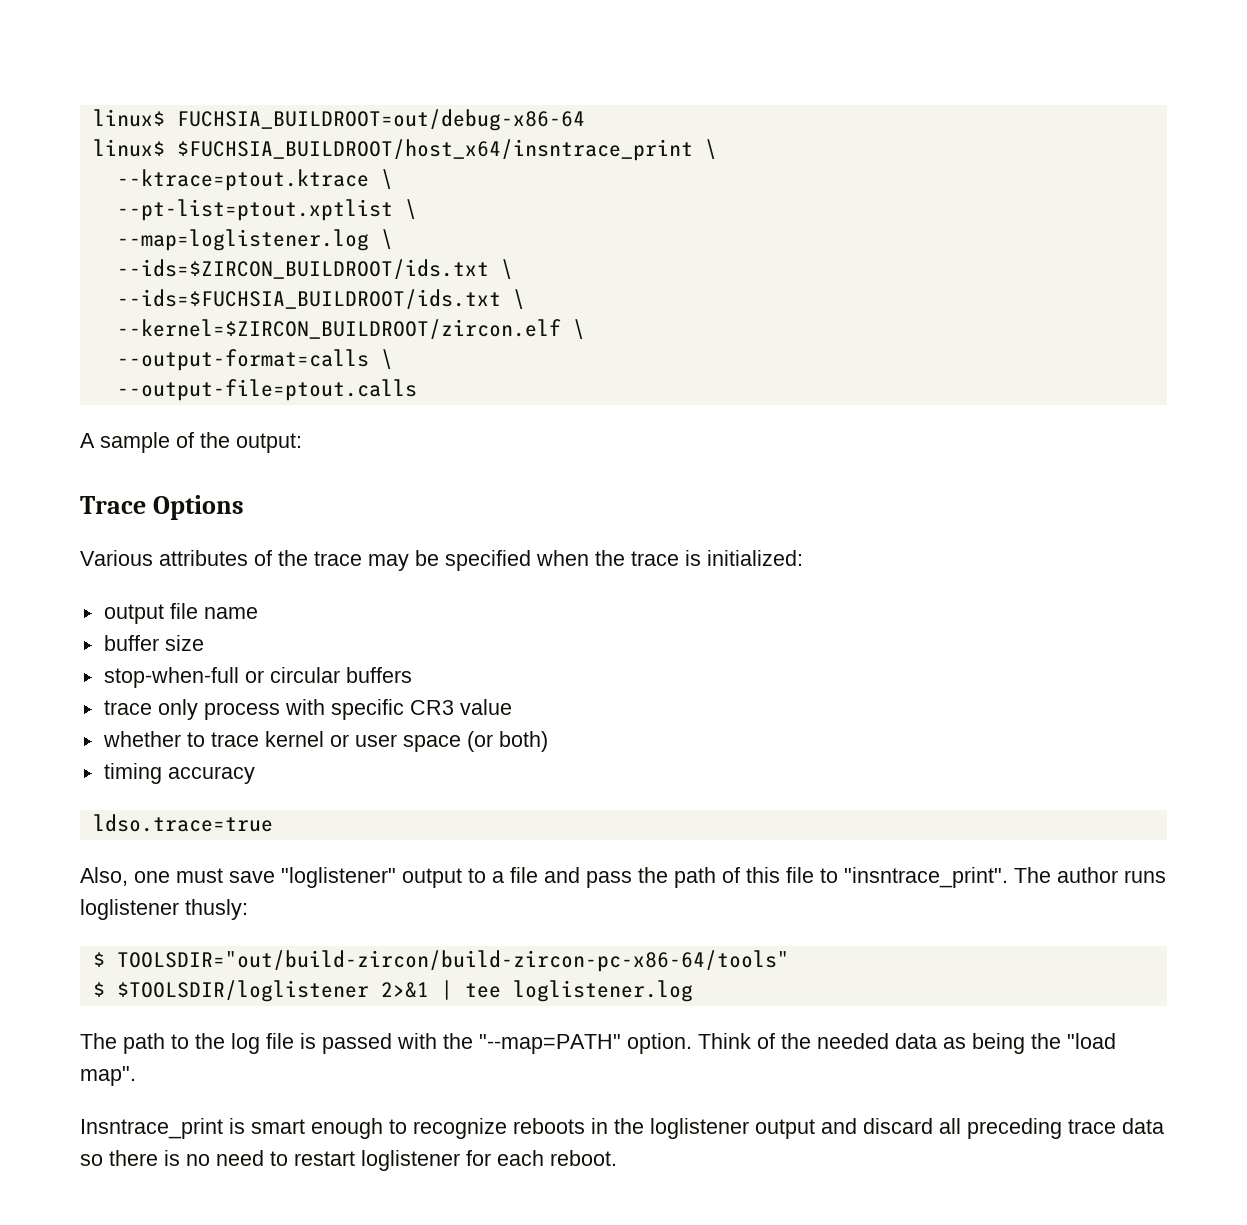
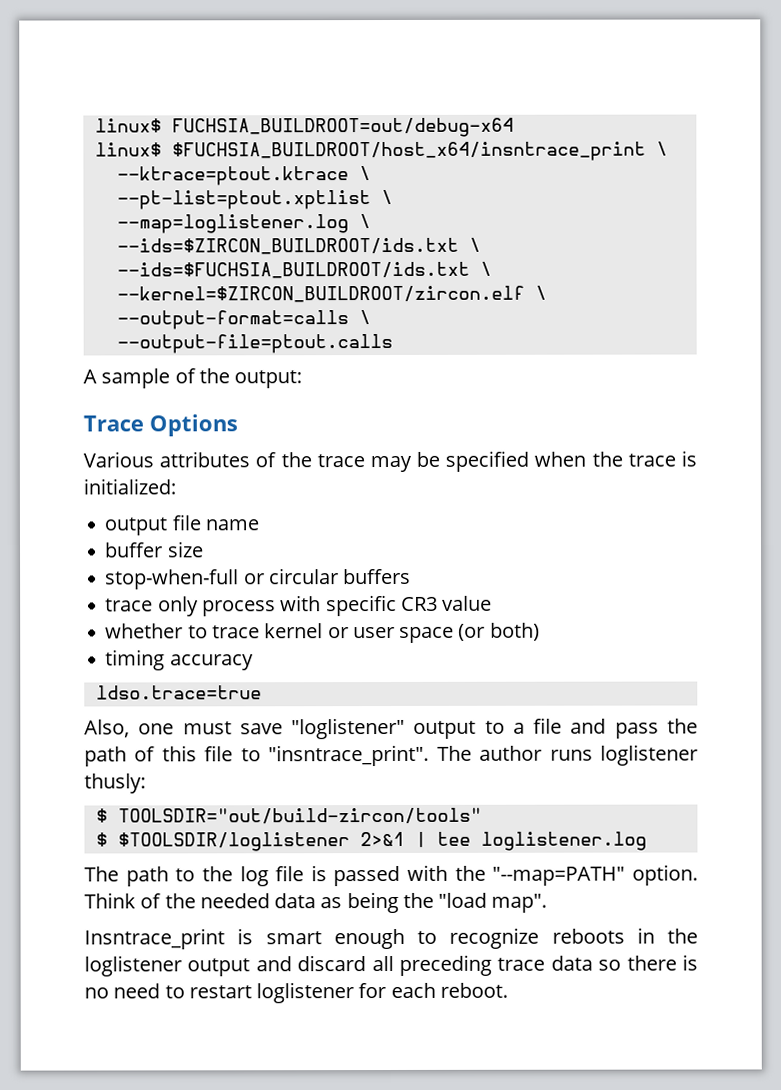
- linux$ FUCHSIA_BUILDROOT=out/debug-x86-64
+ linux$ FUCHSIA_BUILDROOT=out/debug-x64
- $ TOOLSDIR="out/build-zircon/build-zircon-pc-x86-64/tools"
+ $ TOOLSDIR="out/build-zircon/tools"

